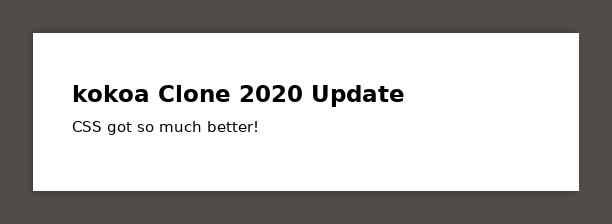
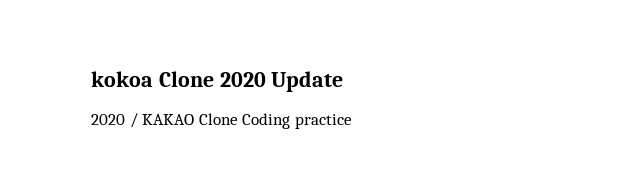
- CSS got so much better!
+ 2020 / KAKAO Clone Coding practice

